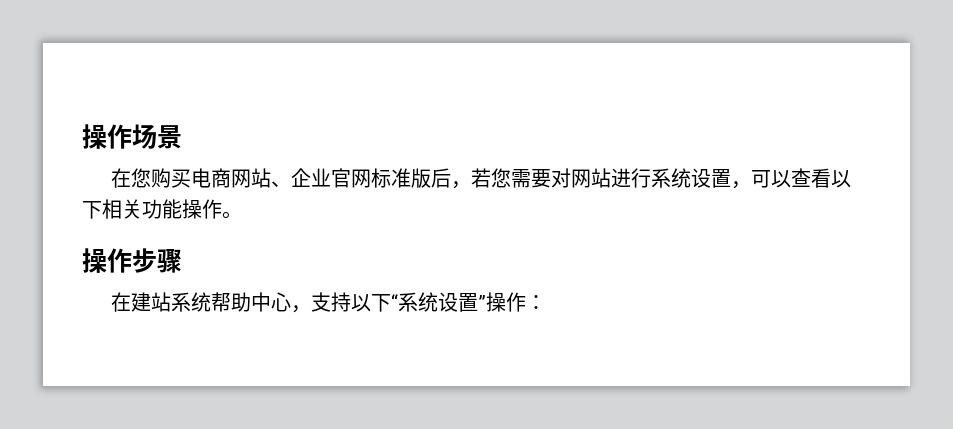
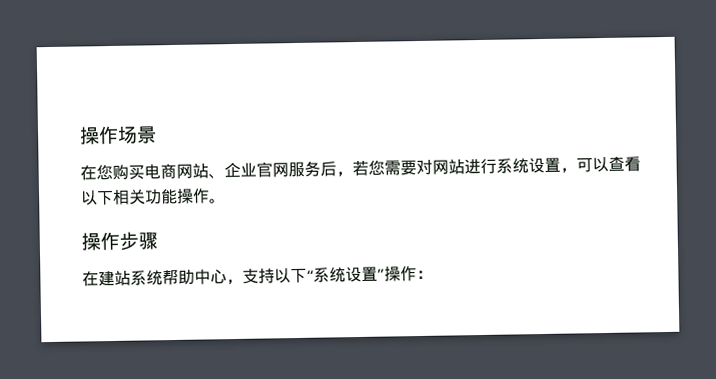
- 在您购买电商网站、企业官网标准版后，若您需要对网站进行系统设置，可以查看以下相关功能操作。
+ 在您购买电商网站、企业官网服务后，若您需要对网站进行系统设置，可以查看以下相关功能操作。

